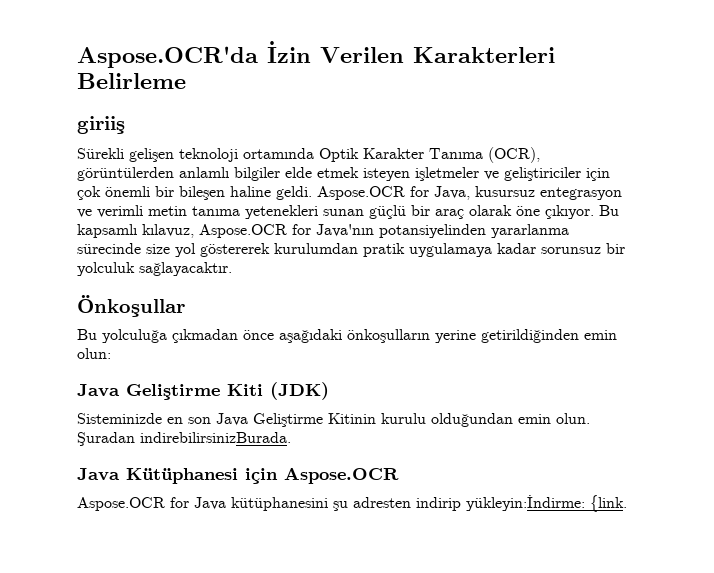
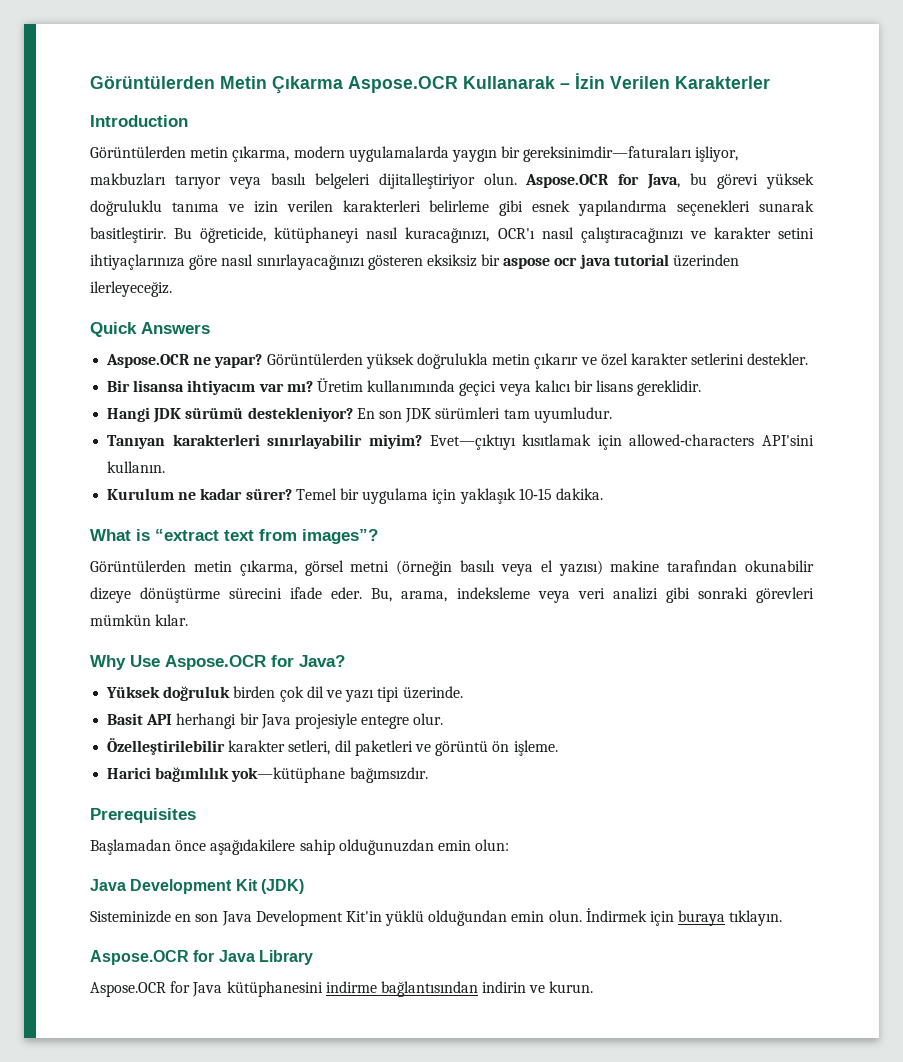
- Aspose.OCR'da İzin Verilen Karakterleri Belirleme
- giriiş
- Sürekli gelişen teknoloji ortamında Optik Karakter Tanıma (OCR), görüntülerden anlamlı bilgiler elde etmek isteyen işletmeler ve geliştiriciler için çok önemli bir bileşen haline geldi. Aspose.OCR for Java, kusursuz entegrasyon ve verimli metin tanıma yetenekleri sunan güçlü bir araç olarak öne çıkıyor. Bu kapsamlı kılavuz, Aspose.OCR for Java'nın potansiyelinden yararlanma sürecinde size yol göstererek kurulumdan pratik uygulamaya kadar sorunsuz bir yolculuk sağlayacaktır.
- Önkoşullar
- Bu yolculuğa çıkmadan önce aşağıdaki önkoşulların yerine getirildiğinden emin olun:
+ Görüntülerden Metin Çıkarma Aspose.OCR Kullanarak – İzin Verilen Karakterler
+ Introduction
+ Görüntülerden metin çıkarma, modern uygulamalarda yaygın bir gereksinimdir—faturaları işliyor, makbuzları tarıyor veya basılı belgeleri dijitalleştiriyor olun. Aspose.OCR for Java, bu görevi yüksek doğruluklu tanıma ve izin verilen karakterleri belirleme gibi esnek yapılandırma seçenekleri sunarak basitleştirir. Bu öğreticide, kütüphaneyi nasıl kuracağınızı, OCR'ı nasıl çalıştıracağınızı ve karakter setini ihtiyaçlarınıza göre nasıl sınırlayacağınızı gösteren eksiksiz bir aspose ocr java tutorial üzerinden ilerleyeceğiz.
+ Quick Answers
+ Aspose.OCR ne yapar? Görüntülerden yüksek doğrulukla metin çıkarır ve özel karakter setlerini destekler.
+ Bir lisansa ihtiyacım var mı? Üretim kullanımında geçici veya kalıcı bir lisans gereklidir.
+ Hangi JDK sürümü destekleniyor? En son JDK sürümleri tam uyumludur.
+ Tanıyan karakterleri sınırlayabilir miyim? Evet—çıktıyı kısıtlamak için allowed‑characters API'sini kullanın.
+ Kurulum ne kadar sürer? Temel bir uygulama için yaklaşık 10‑15 dakika.
+ What is “extract text from images”?
+ Görüntülerden metin çıkarma, görsel metni (örneğin basılı veya el yazısı) makine tarafından okunabilir dizeye dönüştürme sürecini ifade eder. Bu, arama, indeksleme veya veri analizi gibi sonraki görevleri mümkün kılar.
+ Why Use Aspose.OCR for Java?
+ Yüksek doğruluk birden çok dil ve yazı tipi üzerinde.
+ Basit API herhangi bir Java projesiyle entegre olur.
+ Özelleştirilebilir karakter setleri, dil paketleri ve görüntü ön işleme.
+ Harici bağımlılık yok—kütüphane bağımsızdır.
+ Prerequisites
+ Başlamadan önce aşağıdakilere sahip olduğunuzdan emin olun:
- Java Geliştirme Kiti (JDK)
+ Java Development Kit (JDK)
- Sisteminizde en son Java Geliştirme Kitinin kurulu olduğundan emin olun. Şuradan indirebilirsinizBurada.
- Java Kütüphanesi için Aspose.OCR
+ Sisteminizde en son Java Development Kit'in yüklü olduğundan emin olun. İndirmek için buraya tıklayın.
+ Aspose.OCR for Java Library
- Aspose.OCR for Java kütüphanesini şu adresten indirip yükleyin:İndirme: {link.
+ Aspose.OCR for Java kütüphanesini indirme bağlantısından indirin ve kurun.

